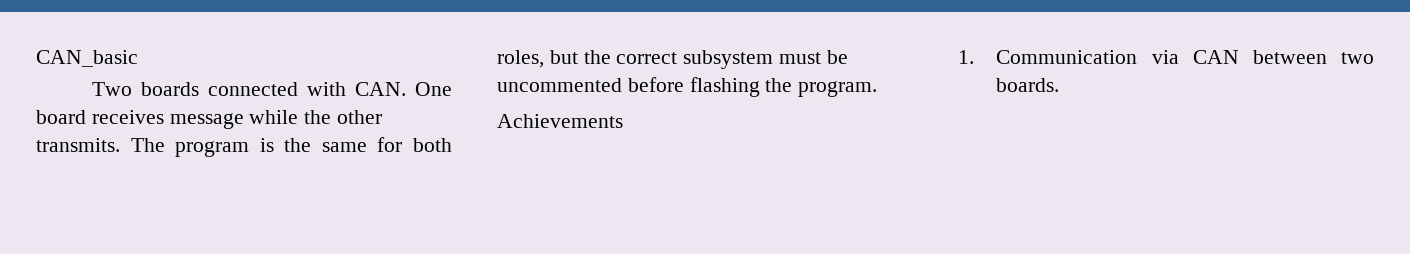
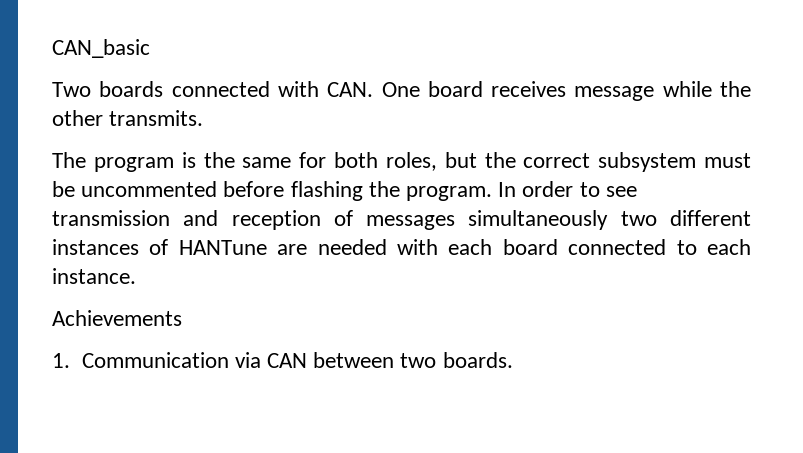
- Two boards connected with CAN. One board receives message while the other transmits. The program is the same for both roles, but the correct subsystem must be uncommented before flashing the program.
+ Two boards connected with CAN. One board receives message while the other transmits.
+ The program is the same for both roles, but the correct subsystem must be uncommented before flashing the program. In order to see transmission and reception of messages simultaneously two different instances of HANTune are needed with each board connected to each instance.

